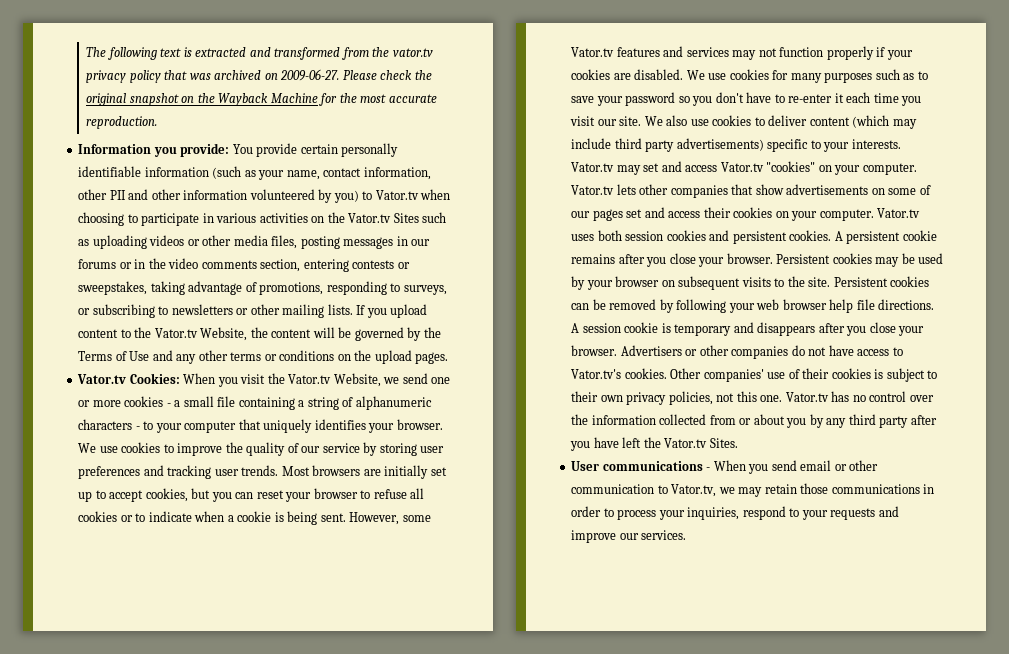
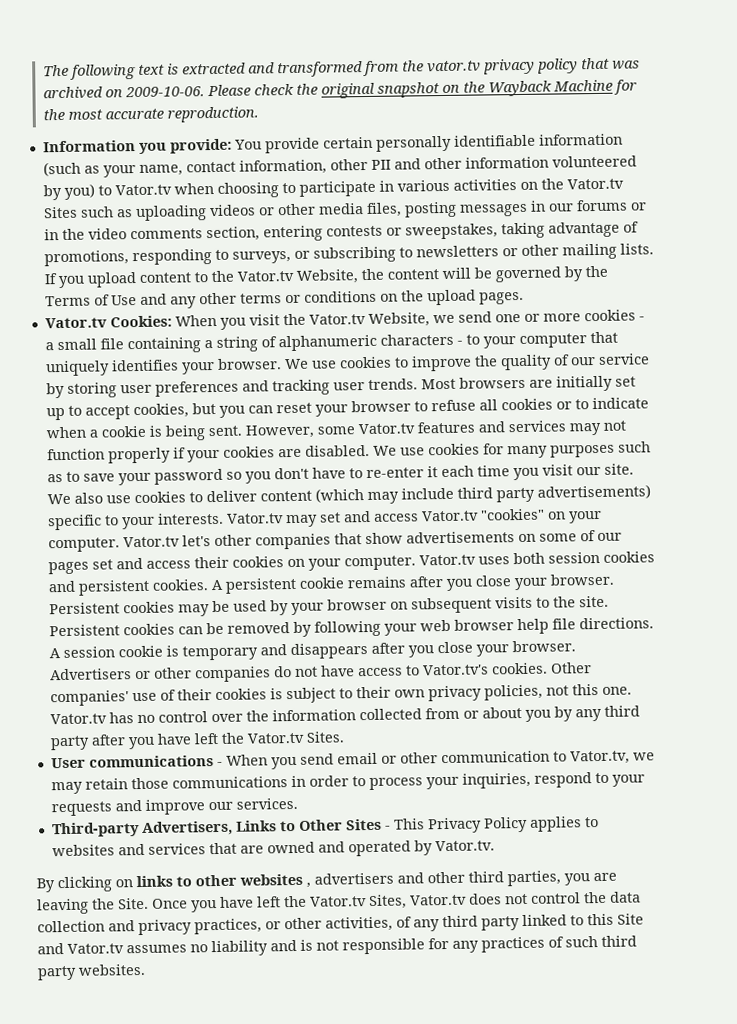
- The following text is extracted and transformed from the vator.tv privacy policy that was archived on 2009-06-27.
+ The following text is extracted and transformed from the vator.tv privacy policy that was archived on 2009-10-06.
- Vator.tv lets other companies that show advertisements on some of our pages set and access their cookies on your computer.
+ Vator.tv let's other companies that show advertisements on some of our pages set and access their cookies on your computer.
+ Third-party Advertisers, Links to Other Sites - This Privacy Policy applies to websites and services that are owned and operated by Vator.tv.
+ By clicking on links to other websites , advertisers and other third parties, you are leaving the Site. Once you have left the Vator.tv Sites, Vator.tv does not control the data collection and privacy practices, or other activities, of any third party linked to this Site and Vator.tv assumes no liability and is not responsible for any practices of such third party websites.

